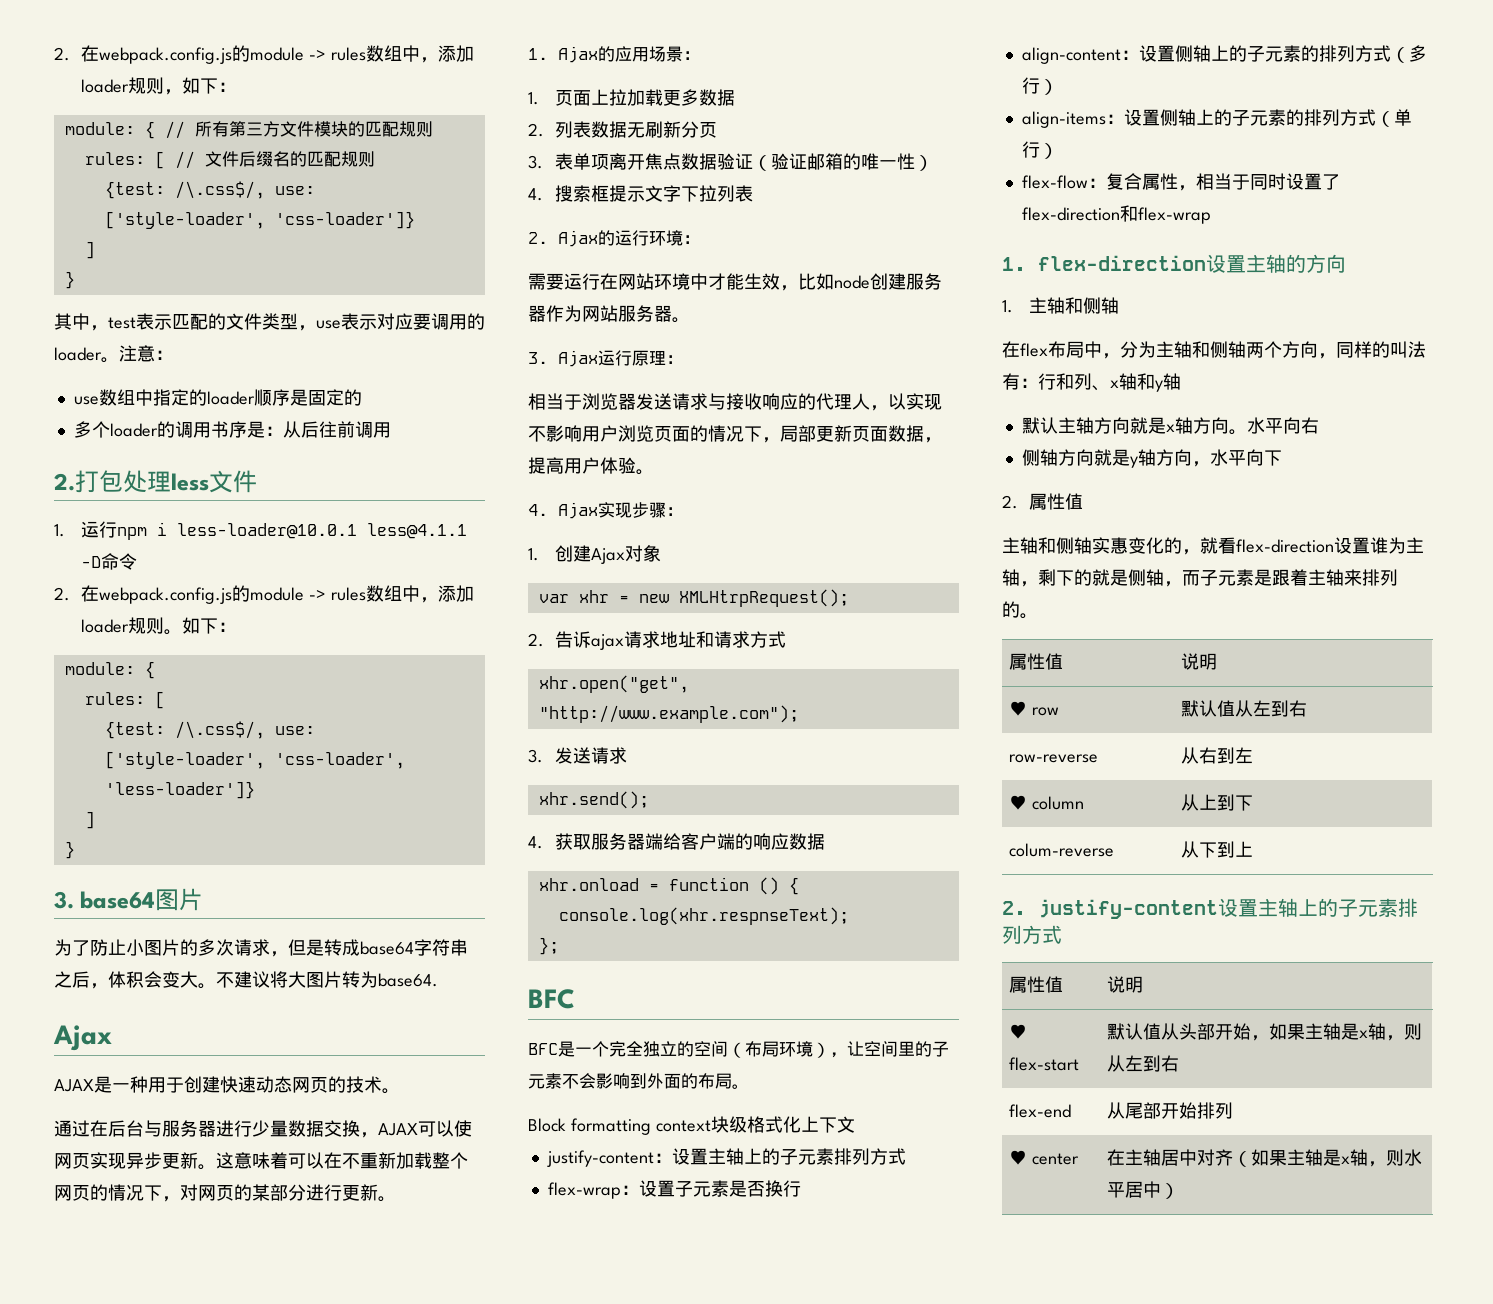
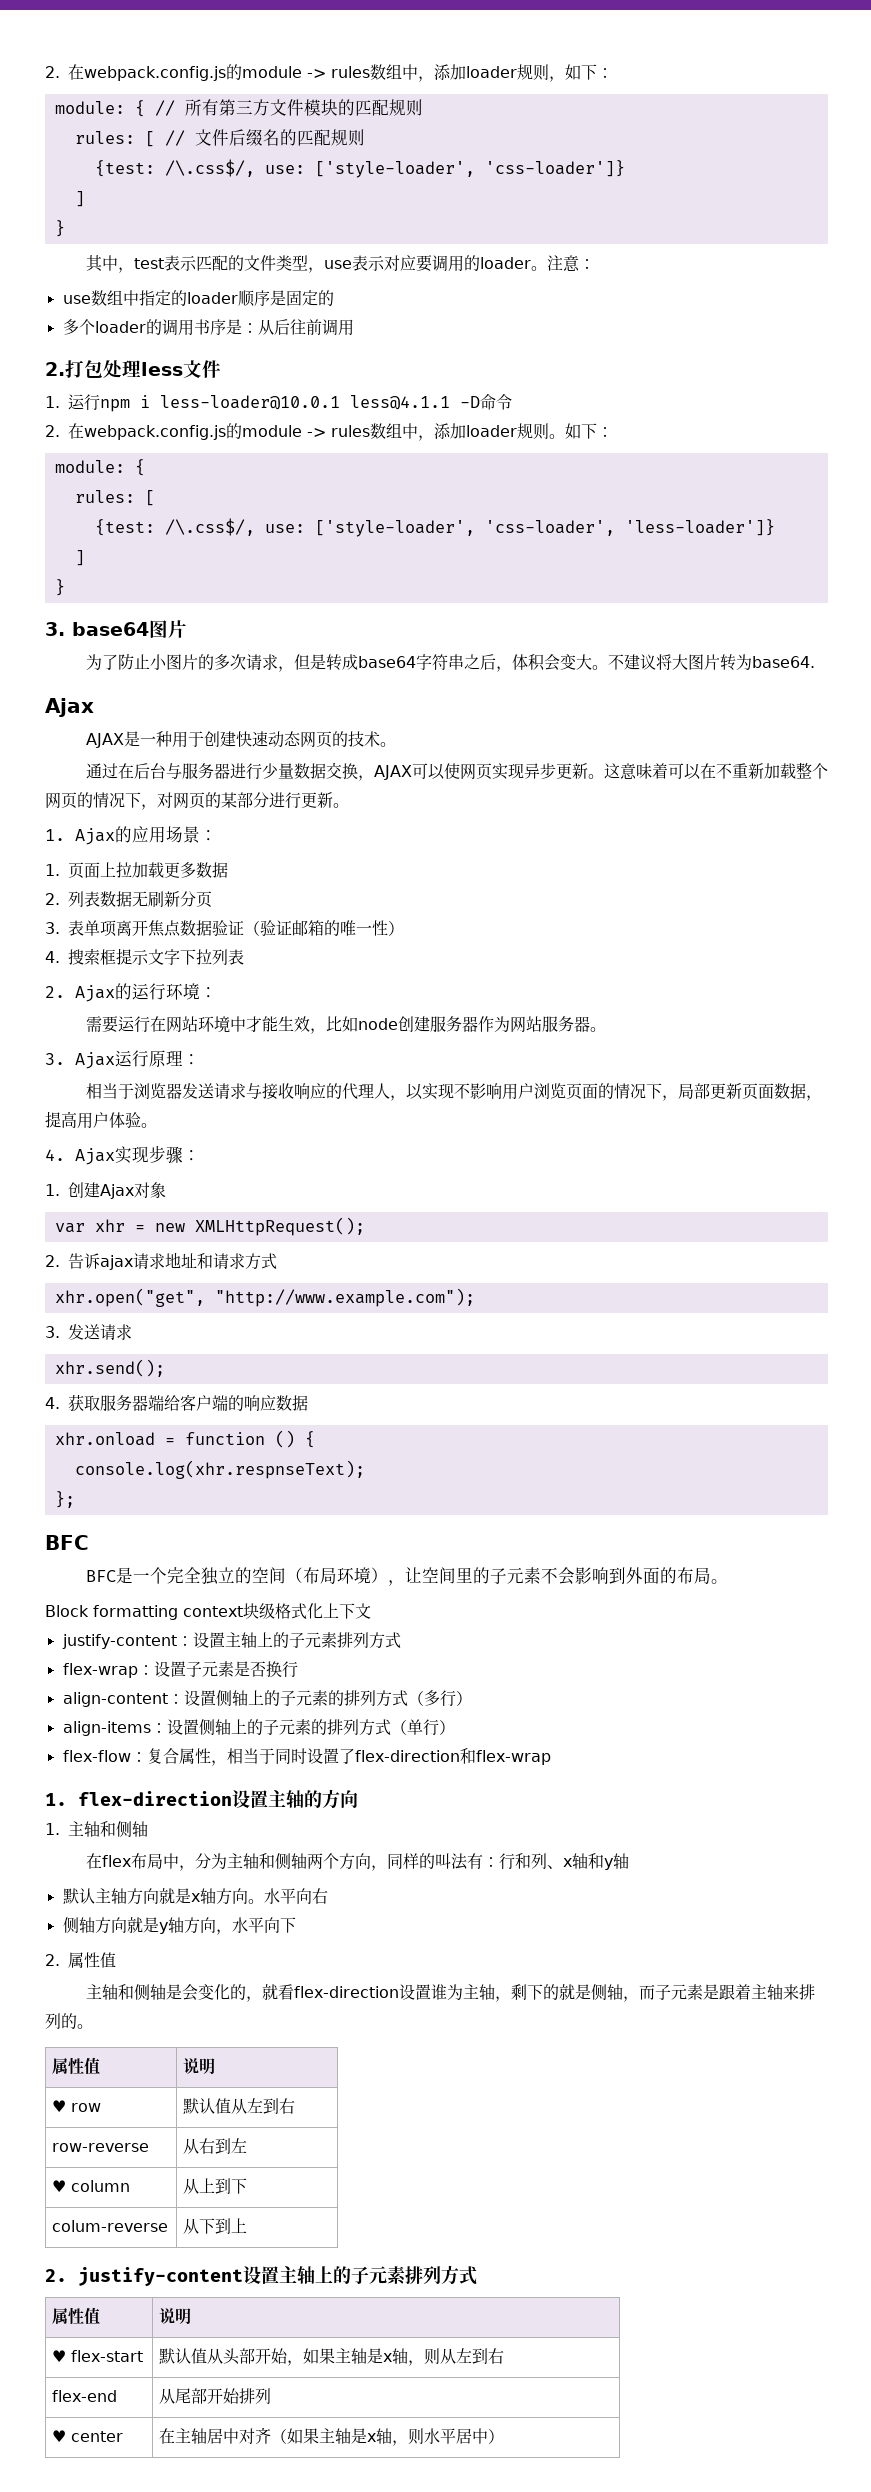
- var xhr = new XMLHtrpRequest();
+ var xhr = new XMLHttpRequest();
- 主轴和侧轴实惠变化的，就看flex-direction设置谁为主轴，剩下的就是侧轴，而子元素是跟着主轴来排列的。
+ 主轴和侧轴是会变化的，就看flex-direction设置谁为主轴，剩下的就是侧轴，而子元素是跟着主轴来排列的。

